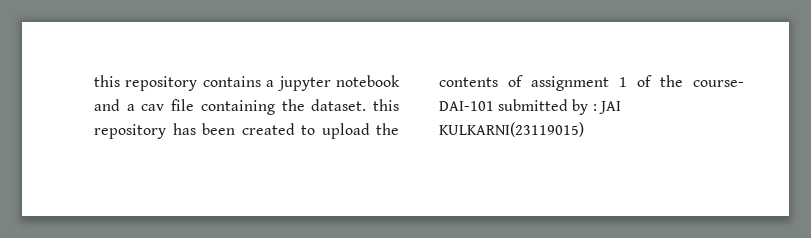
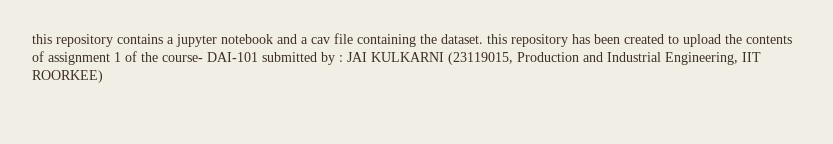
- this repository contains a jupyter notebook and a cav file containing the dataset. this repository has been created to upload the contents of assignment 1 of the course- DAI-101 submitted by : JAI KULKARNI(23119015)
+ this repository contains a jupyter notebook and a cav file containing the dataset. this repository has been created to upload the contents of assignment 1 of the course- DAI-101 submitted by : JAI KULKARNI (23119015, Production and Industrial Engineering, IIT ROORKEE)

